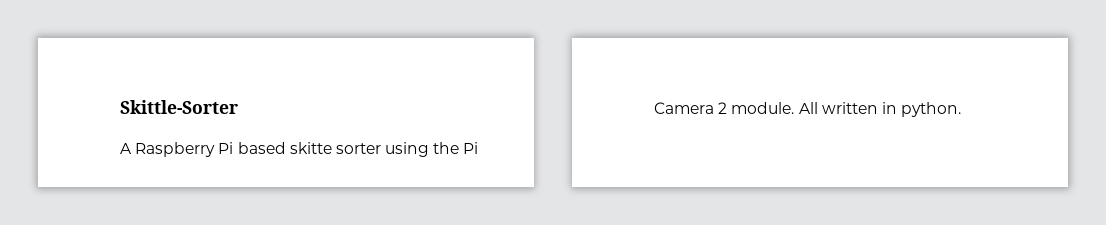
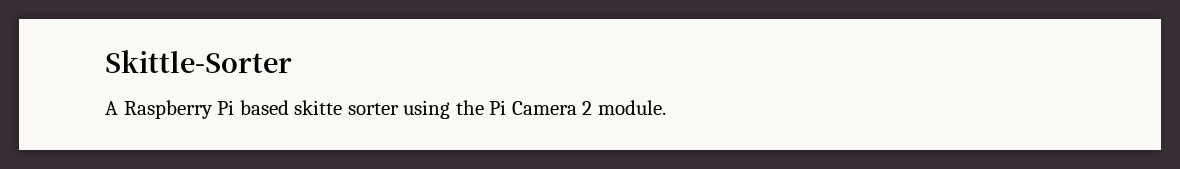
- All written in python.

